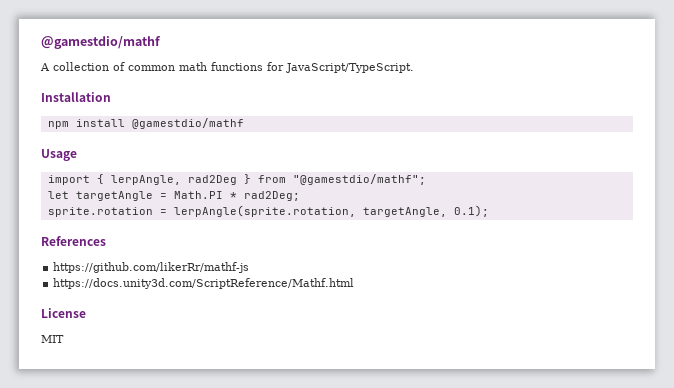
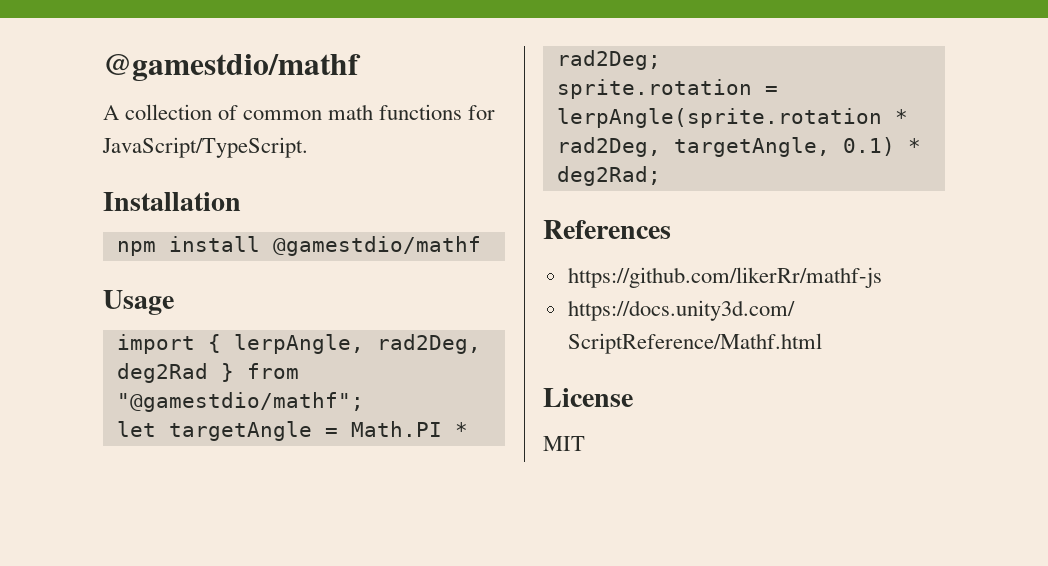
- import { lerpAngle, rad2Deg } from "@gamestdio/mathf";
+ import { lerpAngle, rad2Deg, deg2Rad } from "@gamestdio/mathf";
- sprite.rotation = lerpAngle(sprite.rotation, targetAngle, 0.1);
+ sprite.rotation = lerpAngle(sprite.rotation * rad2Deg, targetAngle, 0.1) * deg2Rad;

